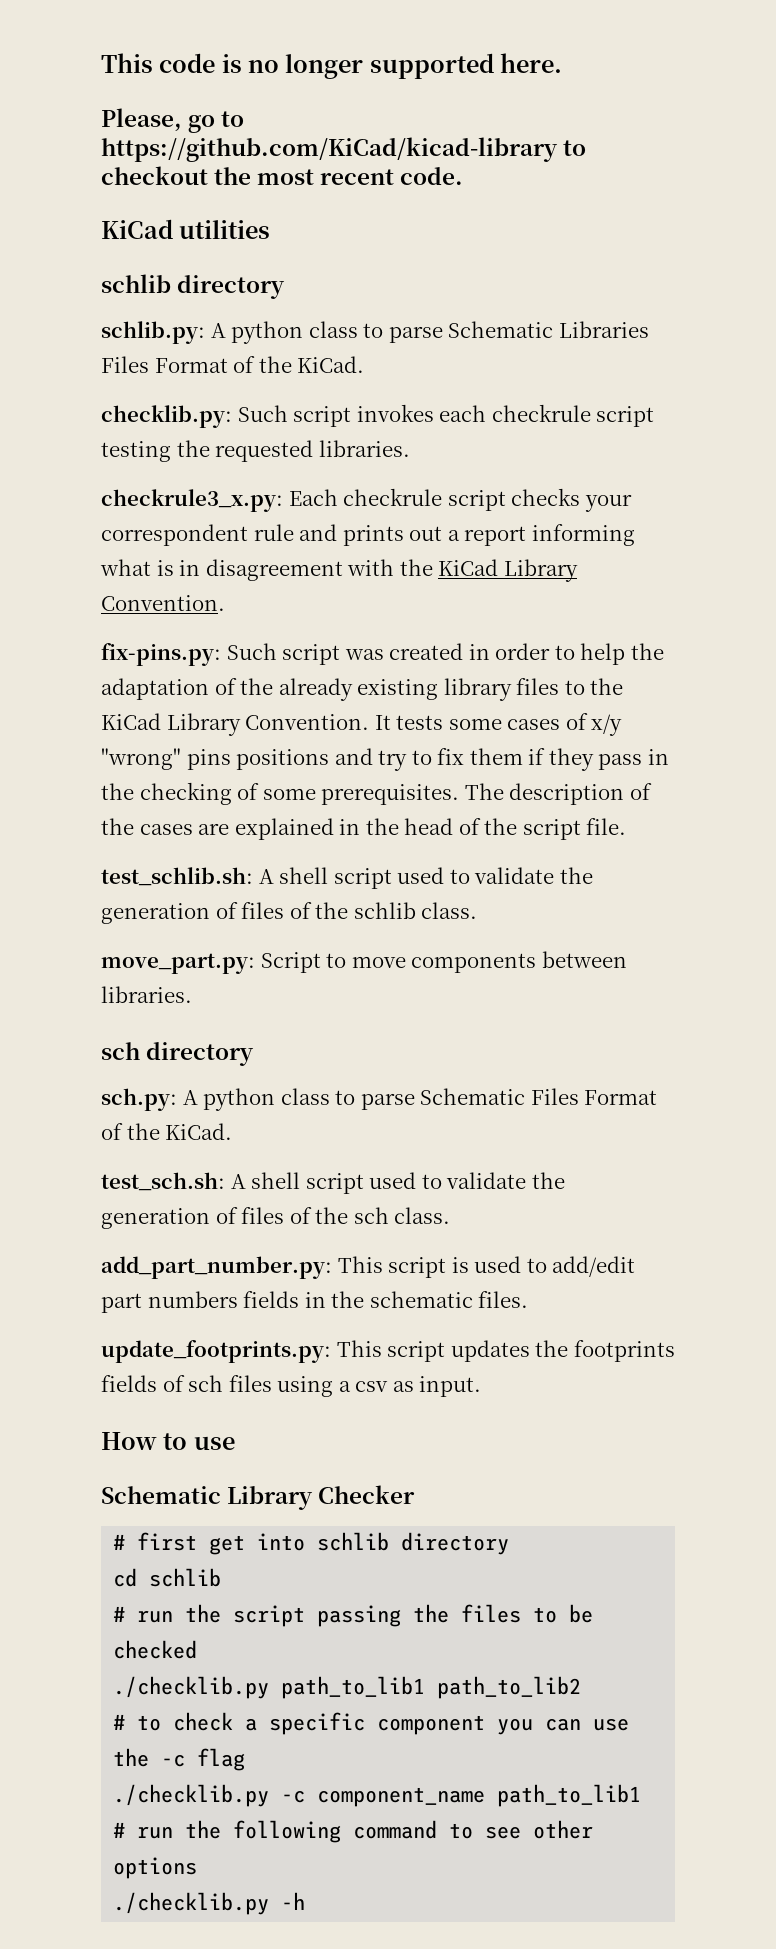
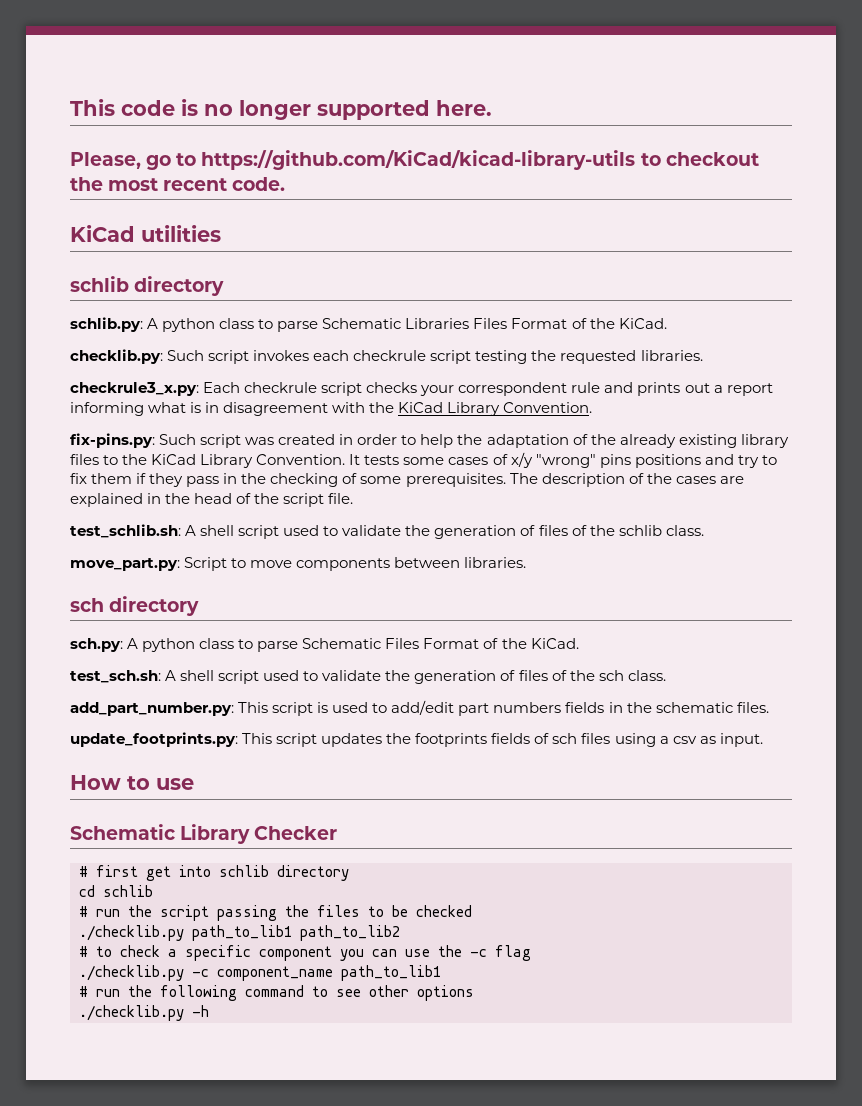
- Please, go to https://github.com/KiCad/kicad-library to checkout the most recent code.
+ Please, go to https://github.com/KiCad/kicad-library-utils to checkout the most recent code.

